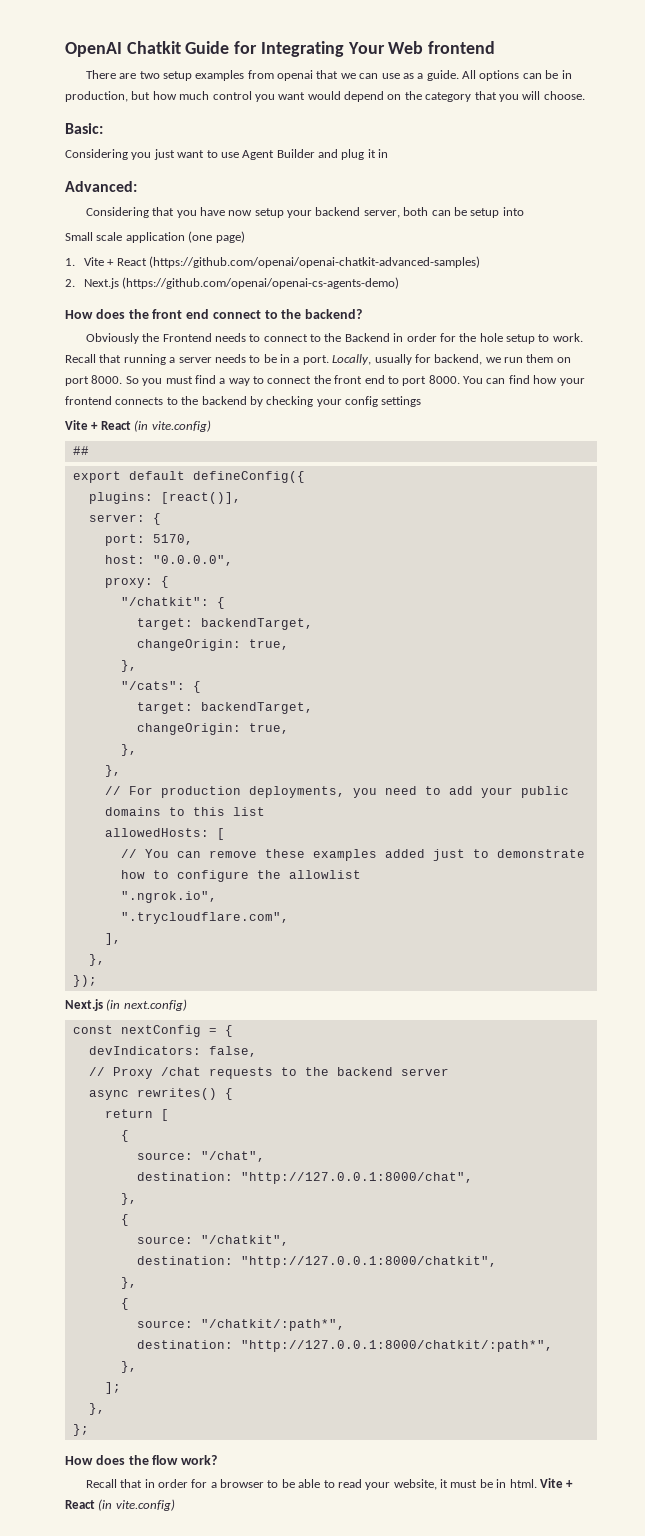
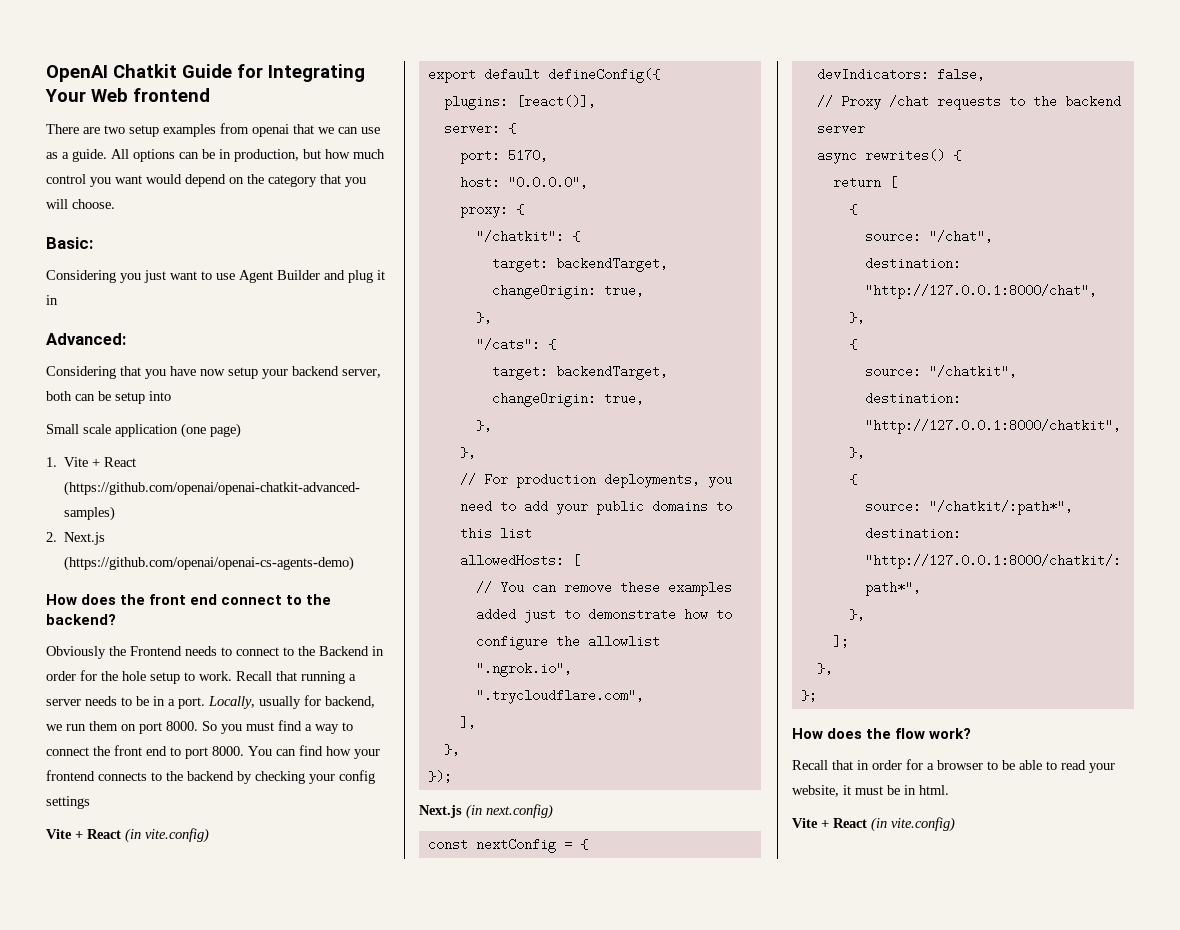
- ##
- Recall that in order for a browser to be able to read your website, it must be in html. Vite + React (in vite.config)
+ Recall that in order for a browser to be able to read your website, it must be in html.
+ Vite + React (in vite.config)

